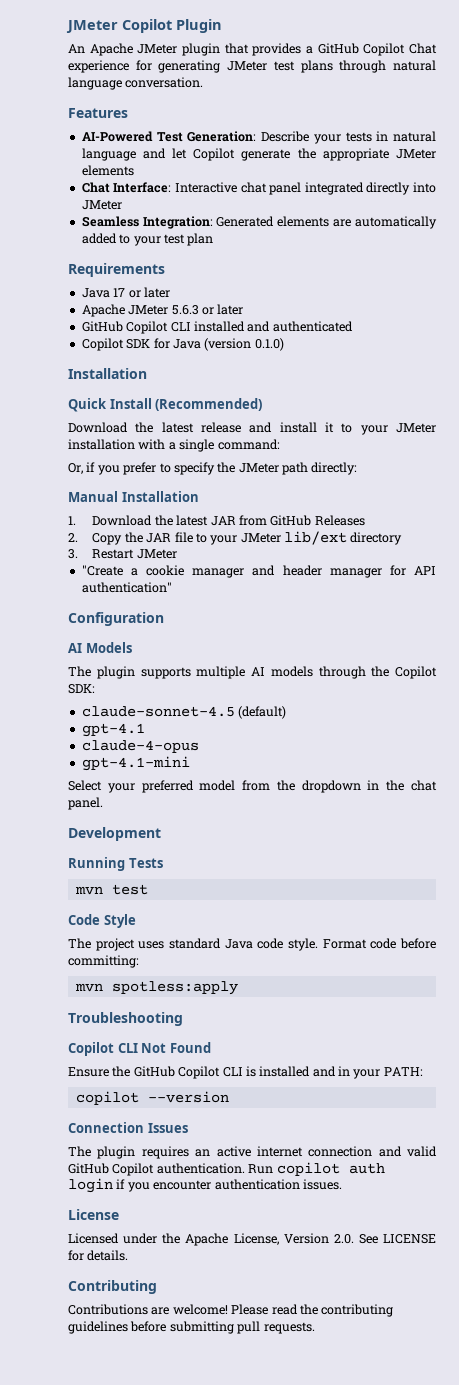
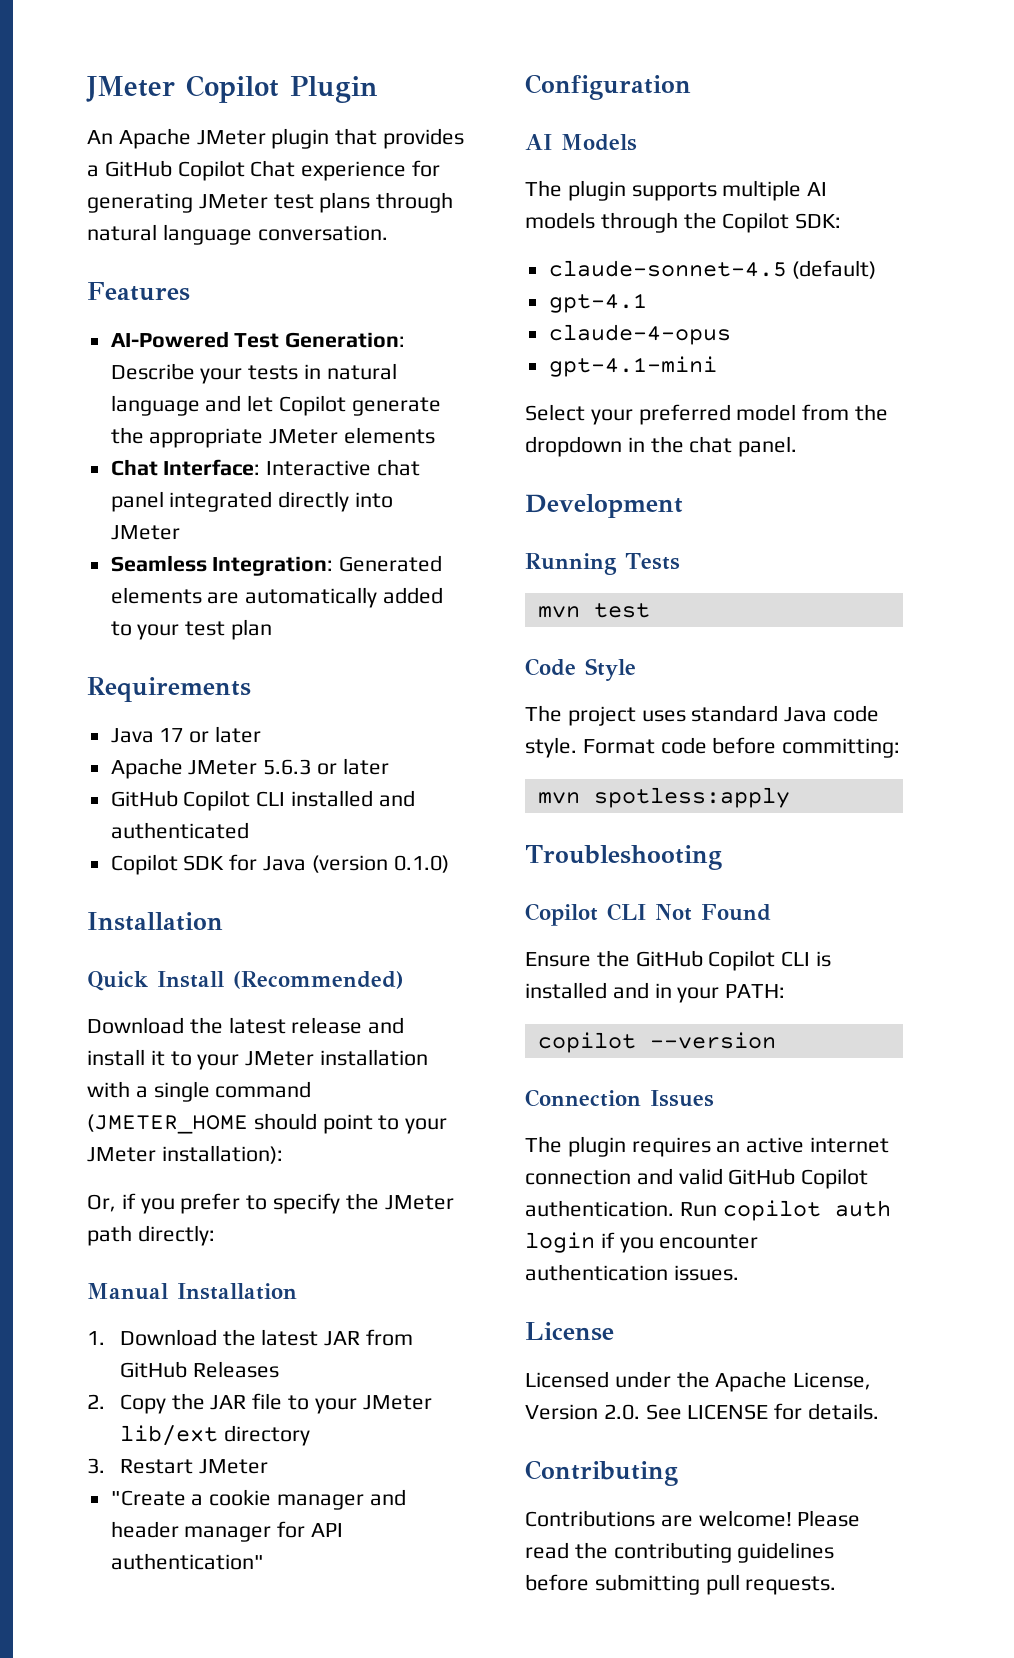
- Download the latest release and install it to your JMeter installation with a single command:
+ Download the latest release and install it to your JMeter installation with a single command (JMETER_HOME should point to your JMeter installation):

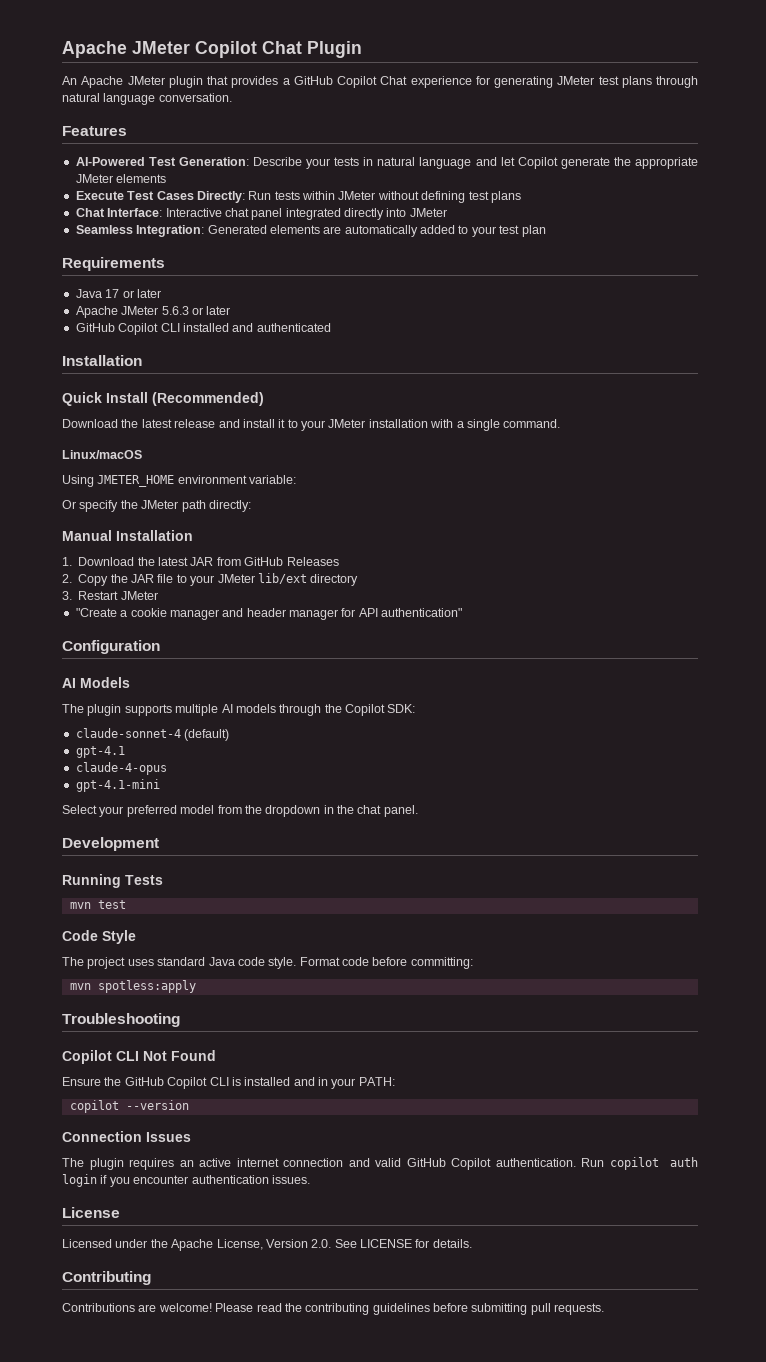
- JMeter Copilot Plugin
+ Apache JMeter Copilot Chat Plugin
+ Execute Test Cases Directly: Run tests within JMeter without defining test plans
- Copilot SDK for Java (version 0.1.0)
- Download the latest release and install it to your JMeter installation with a single command (JMETER_HOME should point to your JMeter installation):
- Or, if you prefer to specify the JMeter path directly:
+ Download the latest release and install it to your JMeter installation with a single command.
+ Linux/macOS
+ Using JMETER_HOME environment variable:
+ Or specify the JMeter path directly:
- claude-sonnet-4.5 (default)
+ claude-sonnet-4 (default)

